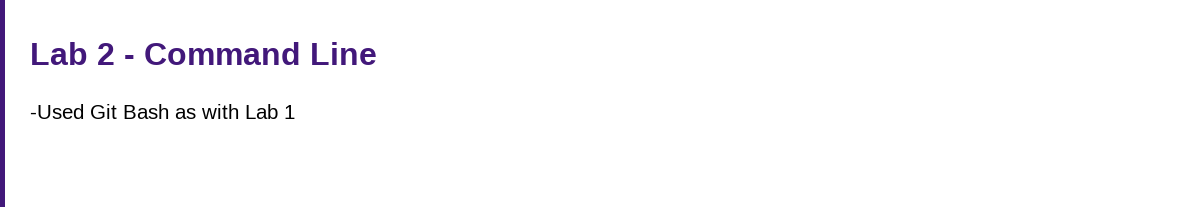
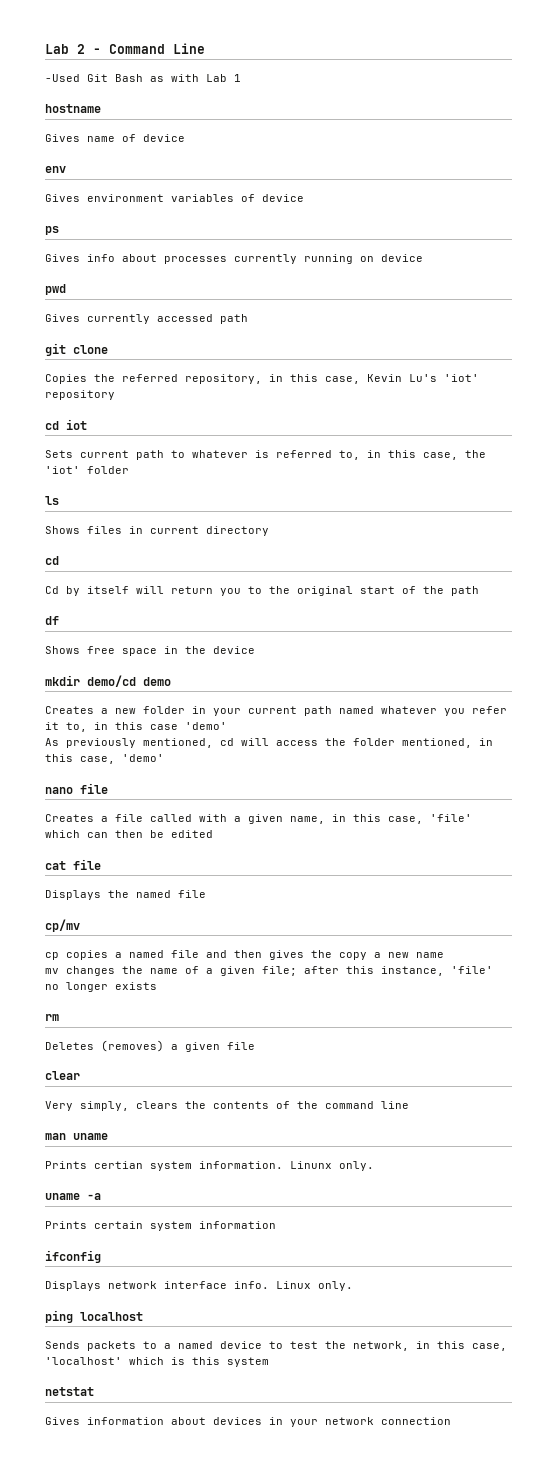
+ hostname
+ Gives name of device
+ env
+ Gives environment variables of device
+ ps
+ Gives info about processes currently running on device
+ pwd
+ Gives currently accessed path
+ git clone
+ Copies the referred repository, in this case, Kevin Lu's 'iot' repository
+ cd iot
+ Sets current path to whatever is referred to, in this case, the 'iot' folder
+ ls
+ Shows files in current directory
+ cd
+ Cd by itself will return you to the original start of the path
+ df
+ Shows free space in the device
+ mkdir demo/cd demo
+ Creates a new folder in your current path named whatever you refer it to, in this case 'demo'
+ As previously mentioned, cd will access the folder mentioned, in this case, 'demo'
+ nano file
+ Creates a file called with a given name, in this case, 'file' which can then be edited
+ cat file
+ Displays the named file
+ cp/mv
+ cp copies a named file and then gives the copy a new name
+ mv changes the name of a given file; after this instance, 'file' no longer exists
+ rm
+ Deletes (removes) a given file
+ clear
+ Very simply, clears the contents of the command line
+ man uname
+ Prints certian system information. Linunx only.
+ uname -a
+ Prints certain system information
+ ifconfig
+ Displays network interface info. Linux only.
+ ping localhost
+ Sends packets to a named device to test the network, in this case, 'localhost' which is this system
+ netstat
+ Gives information about devices in your network connection

